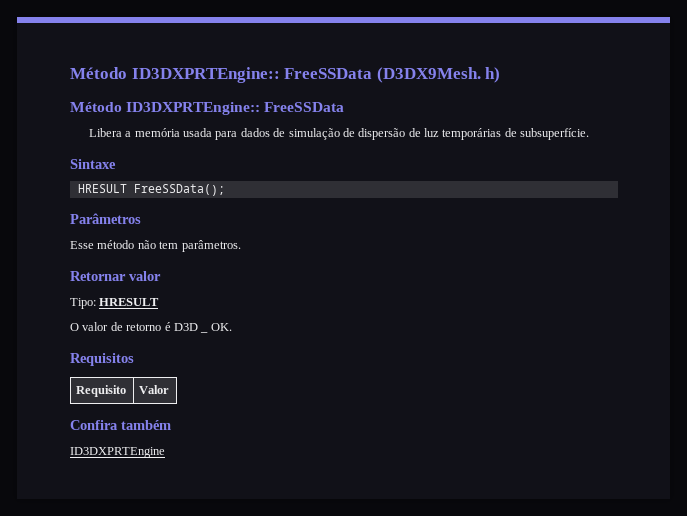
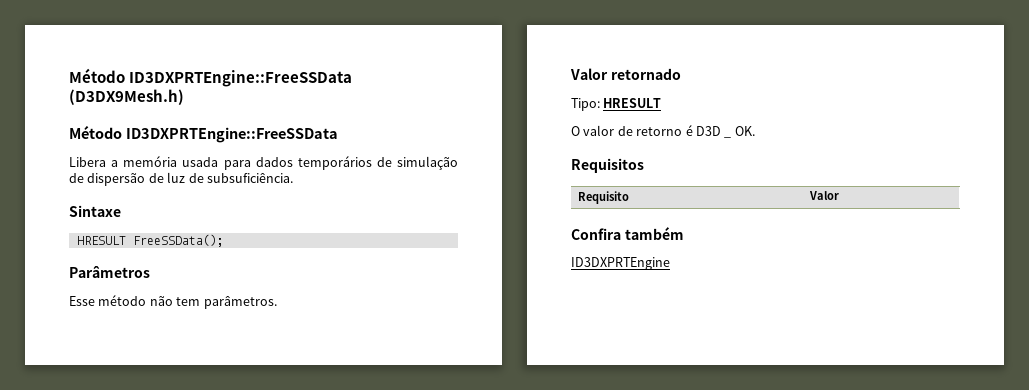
- Método ID3DXPRTEngine:: FreeSSData (D3DX9Mesh. h)
- Método ID3DXPRTEngine:: FreeSSData
+ Método ID3DXPRTEngine::FreeSSData (D3DX9Mesh.h)
+ Método ID3DXPRTEngine::FreeSSData
- Libera a memória usada para dados de simulação de dispersão de luz temporárias de subsuperfície.
+ Libera a memória usada para dados temporários de simulação de dispersão de luz de subsuficiência.
- Retornar valor
+ Valor retornado

